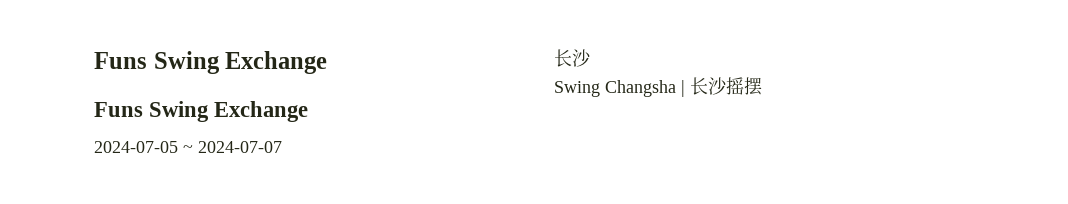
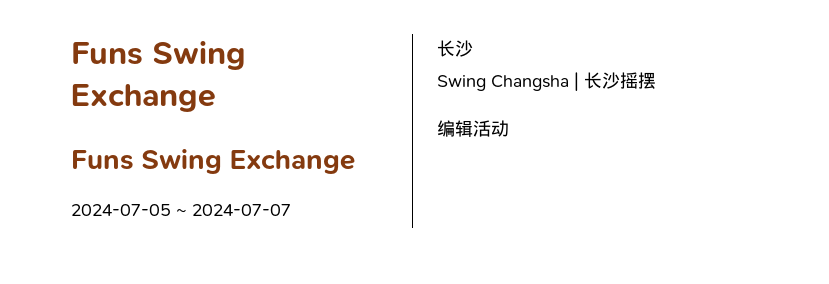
+ 编辑活动

